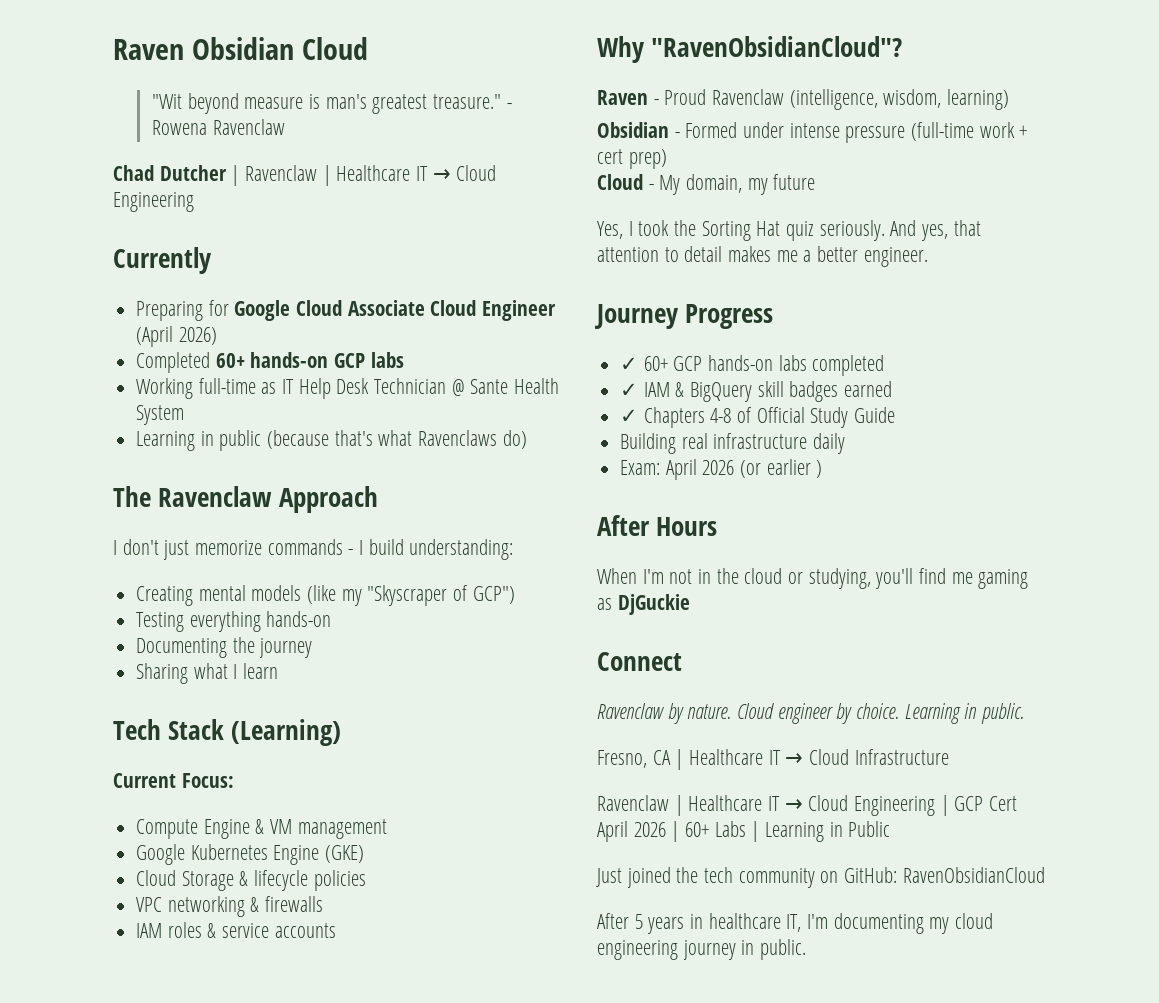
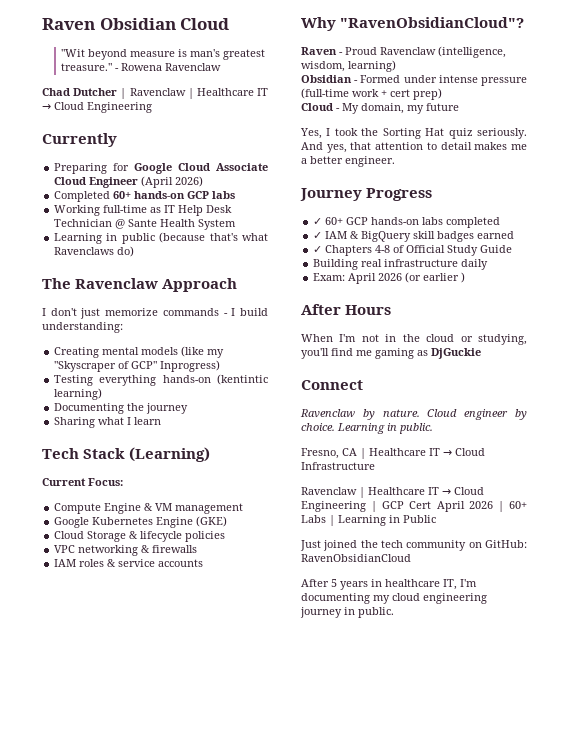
- Creating mental models (like my "Skyscraper of GCP")
+ Creating mental models (like my "Skyscraper of GCP" Inprogress)
- Testing everything hands-on
+ Testing everything hands-on (kentintic learning)

